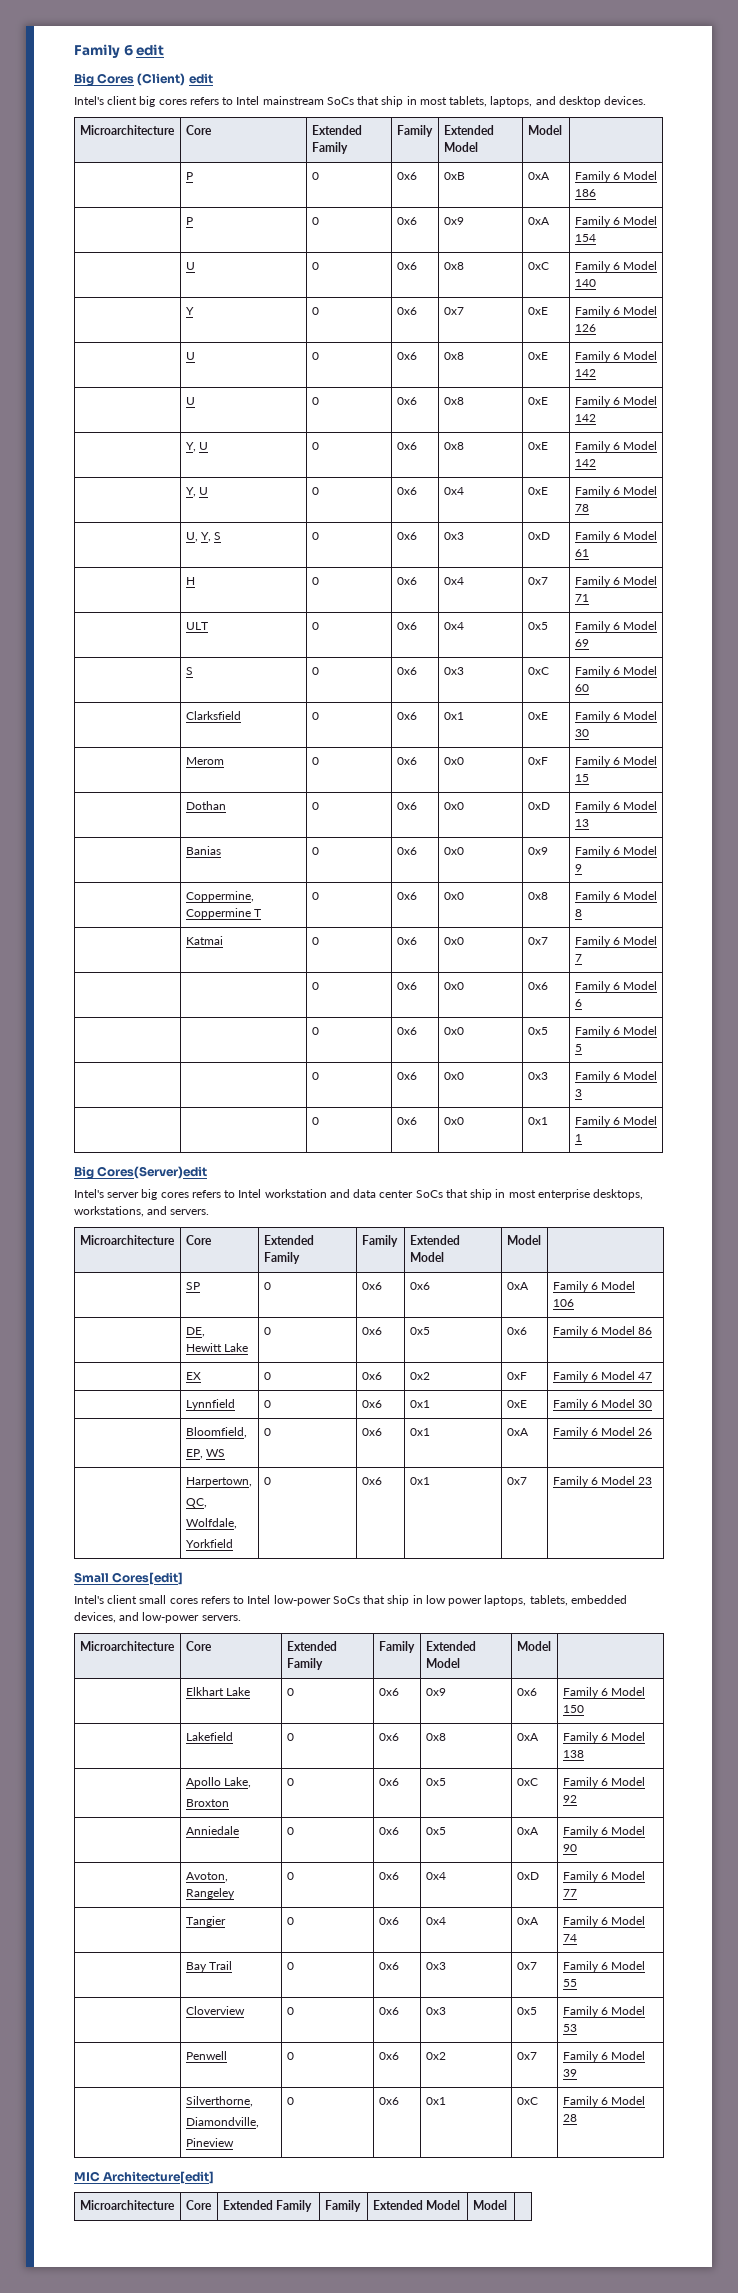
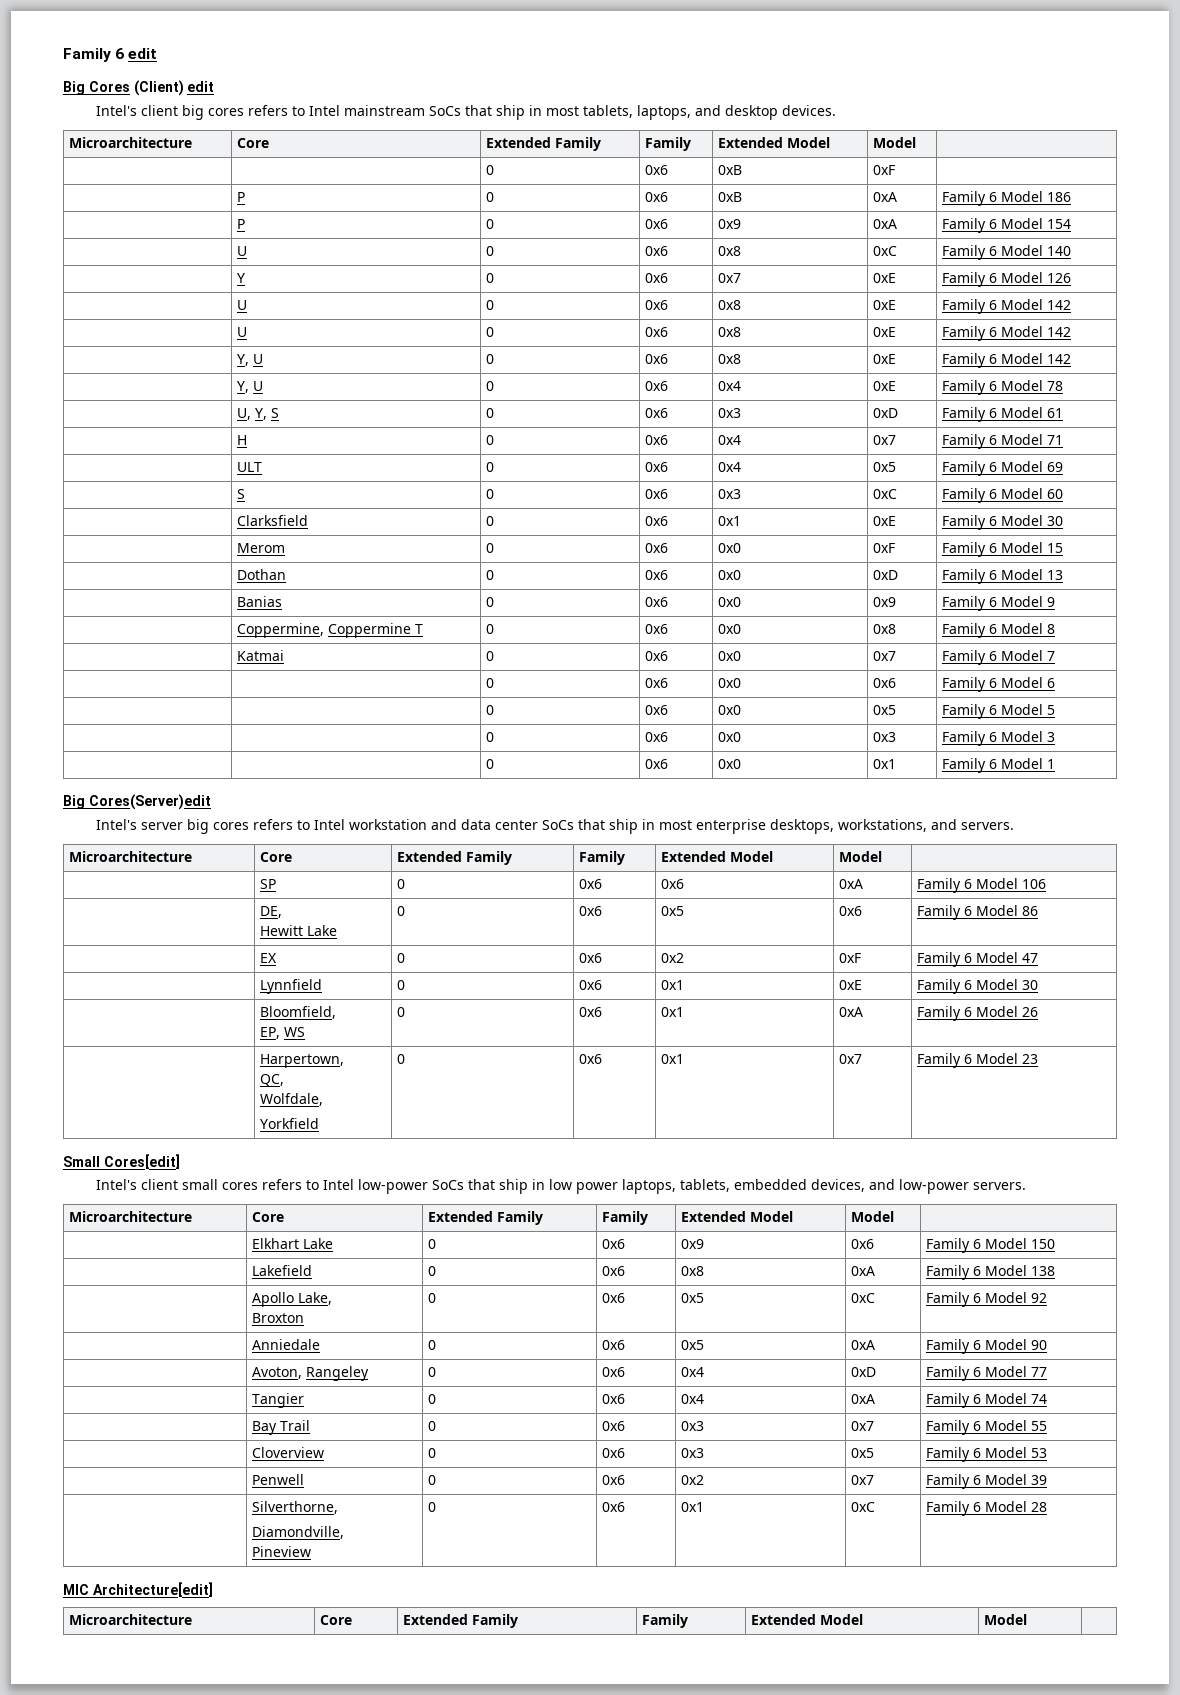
+ | | 0 | 0x6 | 0xB | 0xF |

